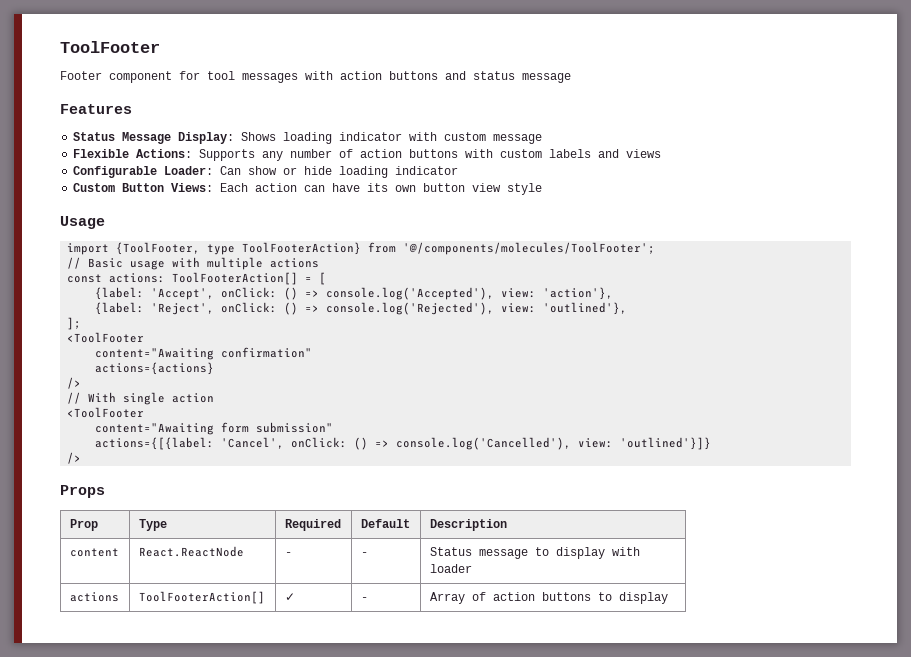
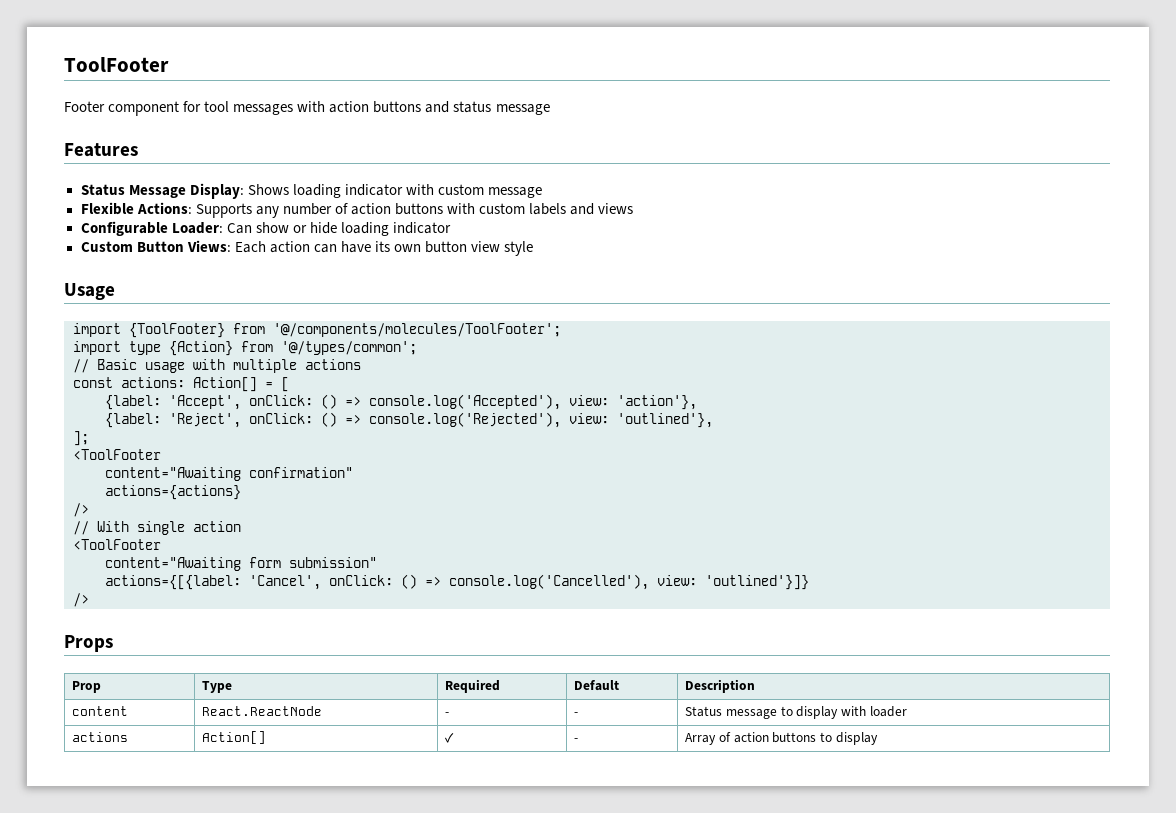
- import {ToolFooter, type ToolFooterAction} from '@/components/molecules/ToolFooter';
+ import {ToolFooter} from '@/components/molecules/ToolFooter';
+ import type {Action} from '@/types/common';
- const actions: ToolFooterAction[] = [
+ const actions: Action[] = [
- actions | ToolFooterAction[] | ✓ | - | Array of action buttons to display
+ actions | Action[] | ✓ | - | Array of action buttons to display

